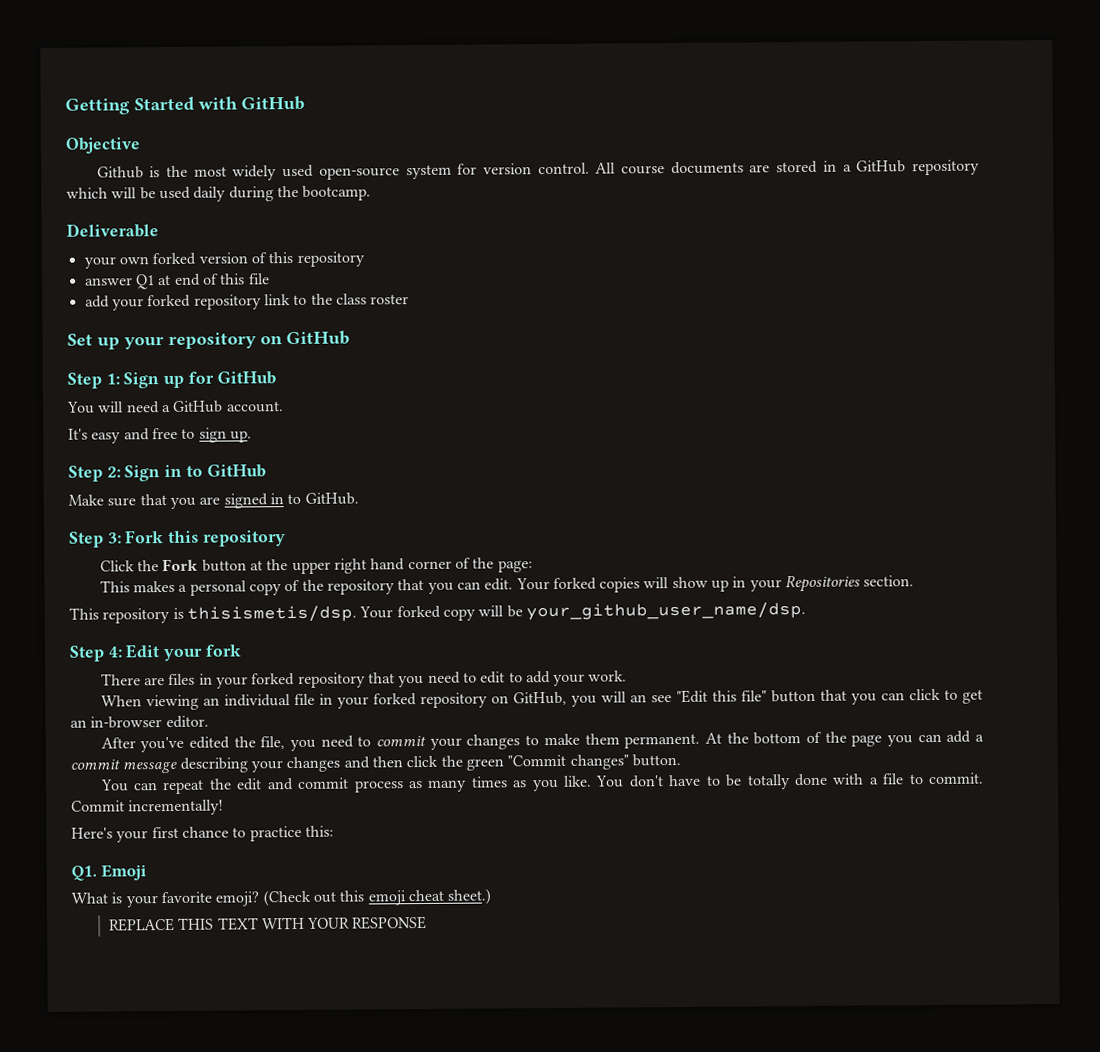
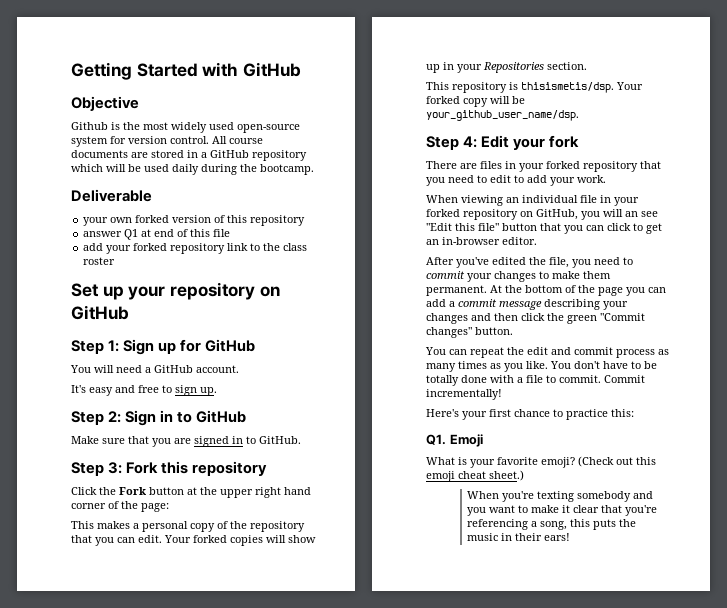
- REPLACE THIS TEXT WITH YOUR RESPONSE
+ When you're texting somebody and you want to make it clear that you're referencing a song, this puts the music in their ears!

